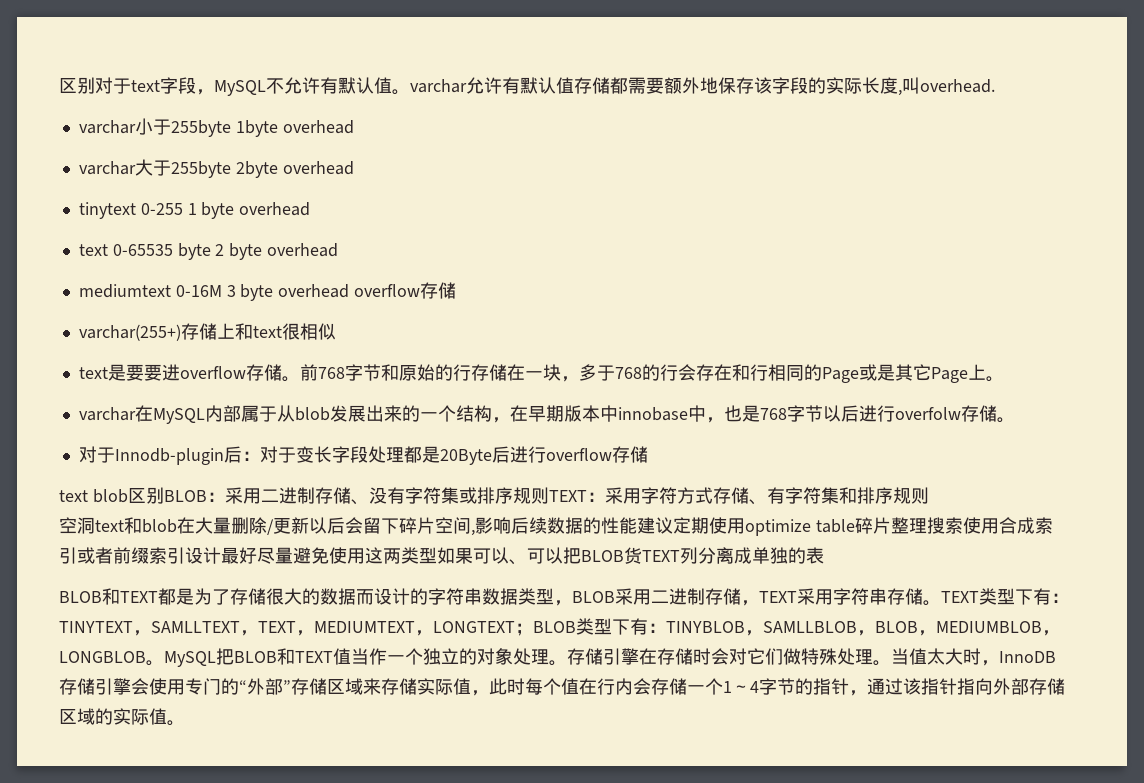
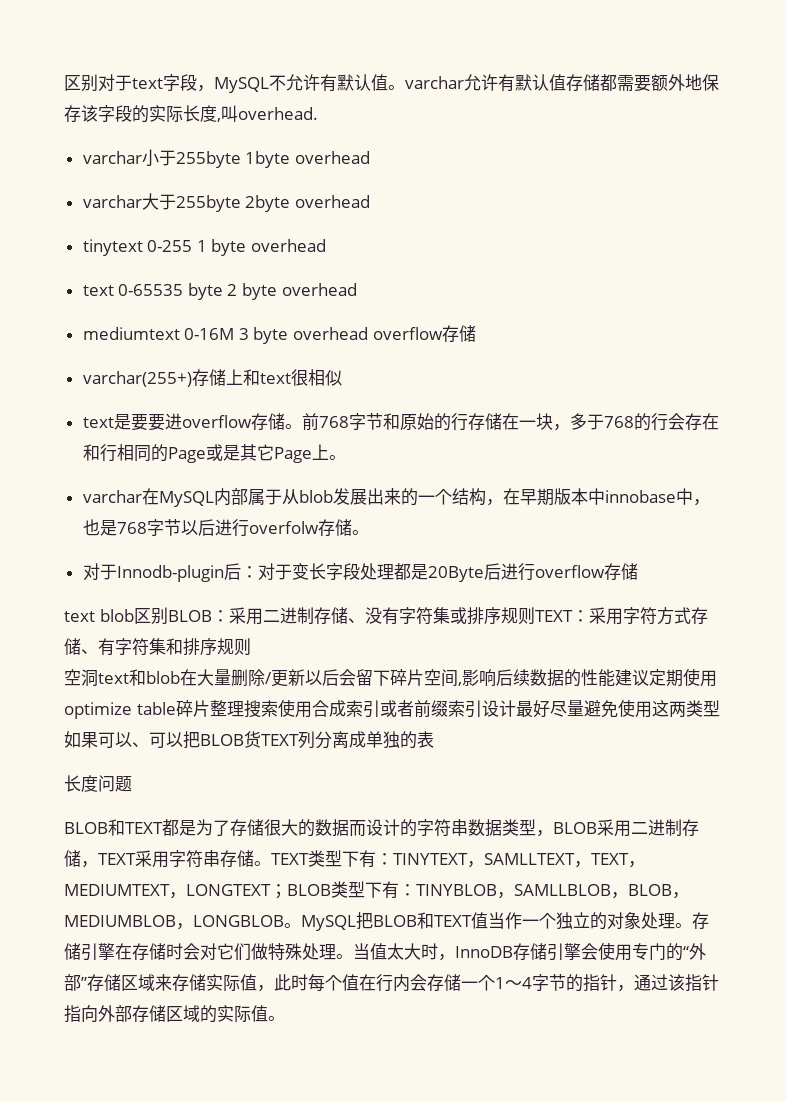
+ 长度问题

